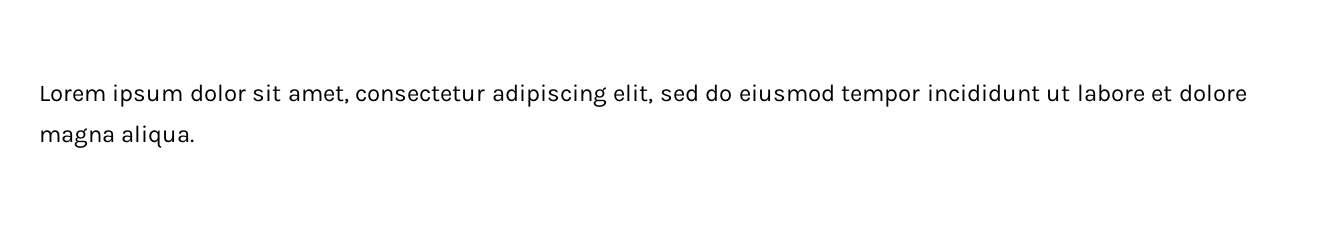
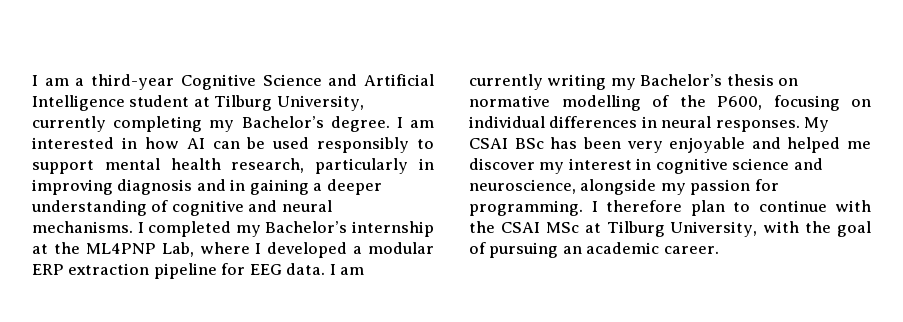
- Lorem ipsum dolor sit amet, consectetur adipiscing elit, sed do eiusmod tempor incididunt ut labore et dolore magna aliqua.
+ I am a third-year Cognitive Science and Artificial Intelligence student at Tilburg University, currently completing my Bachelor’s degree. I am interested in how AI can be used responsibly to support mental health research, particularly in improving diagnosis and in gaining a deeper understanding of cognitive and neural mechanisms. I completed my Bachelor’s internship at the ML4PNP Lab, where I developed a modular ERP extraction pipeline for EEG data. I am currently writing my Bachelor’s thesis on normative modelling of the P600, focusing on individual differences in neural responses. My CSAI BSc has been very enjoyable and helped me discover my interest in cognitive science and neuroscience, alongside my passion for programming. I therefore plan to continue with the CSAI MSc at Tilburg University, with the goal of pursuing an academic career.

